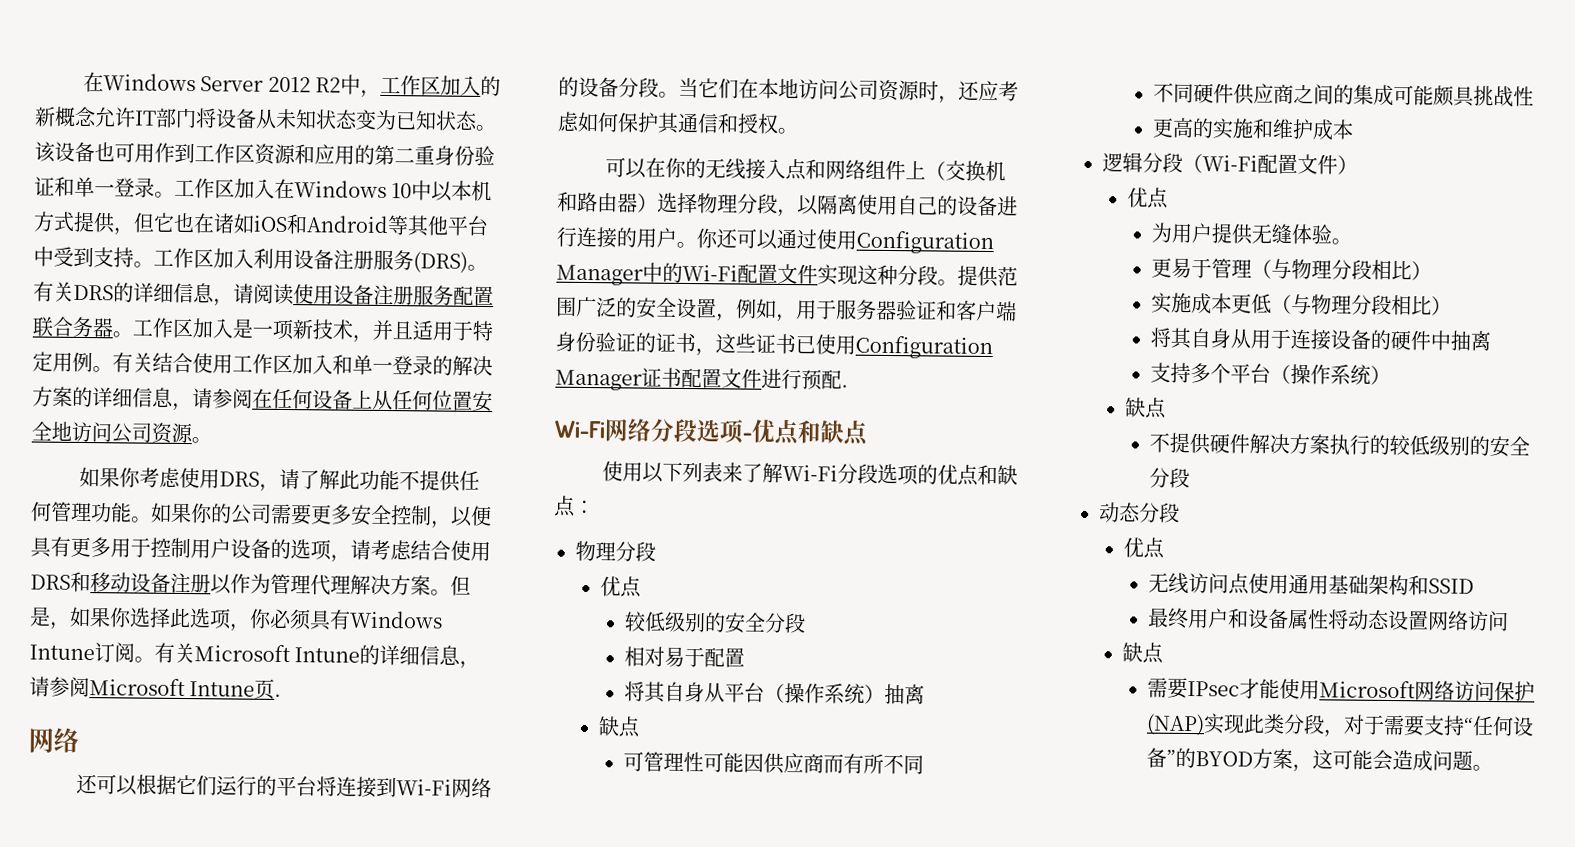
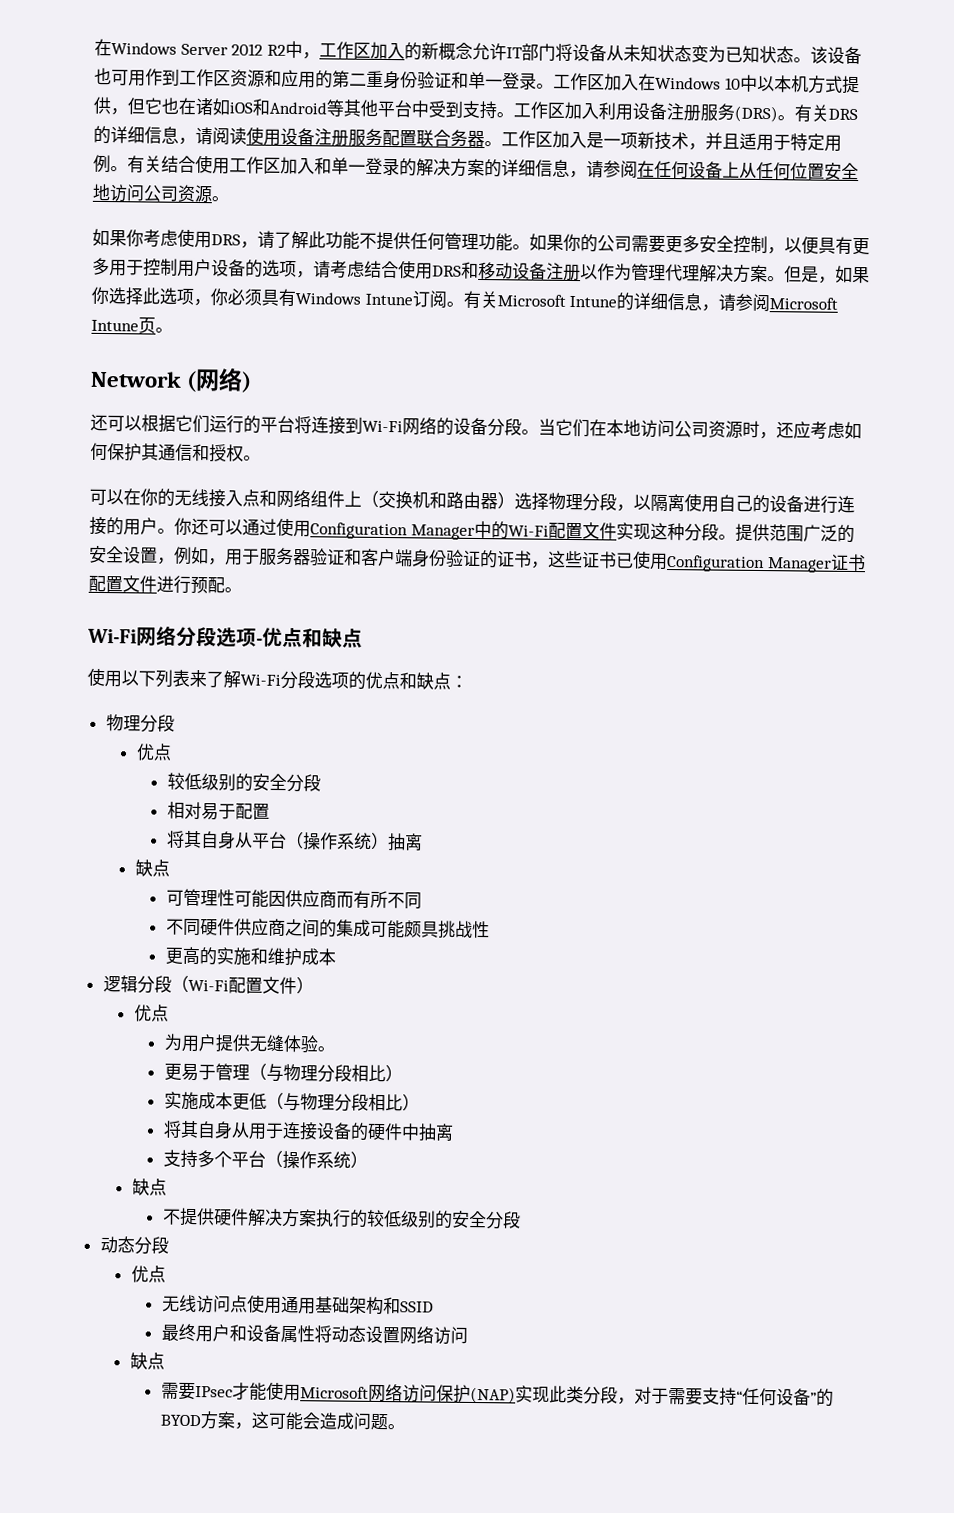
- 有关Microsoft Intune的详细信息，请参阅Microsoft Intune页.
- 网络
+ 有关Microsoft Intune的详细信息，请参阅Microsoft Intune页。
+ Network (网络)
- 提供范围广泛的安全设置，例如，用于服务器验证和客户端身份验证的证书，这些证书已使用Configuration Manager证书配置文件进行预配.
+ 提供范围广泛的安全设置，例如，用于服务器验证和客户端身份验证的证书，这些证书已使用Configuration Manager证书配置文件进行预配。

